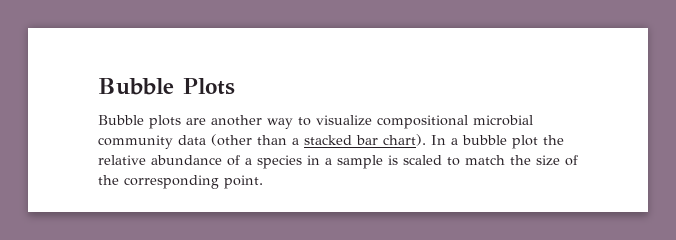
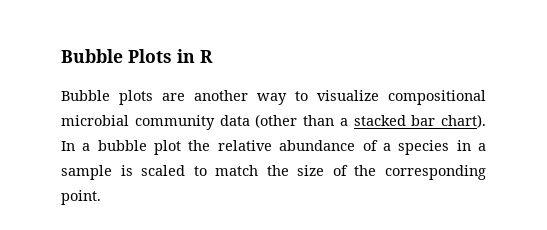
- Bubble Plots
+ Bubble Plots in R

